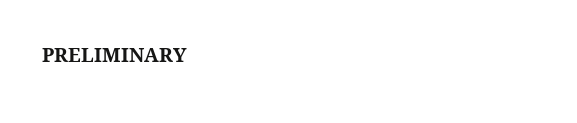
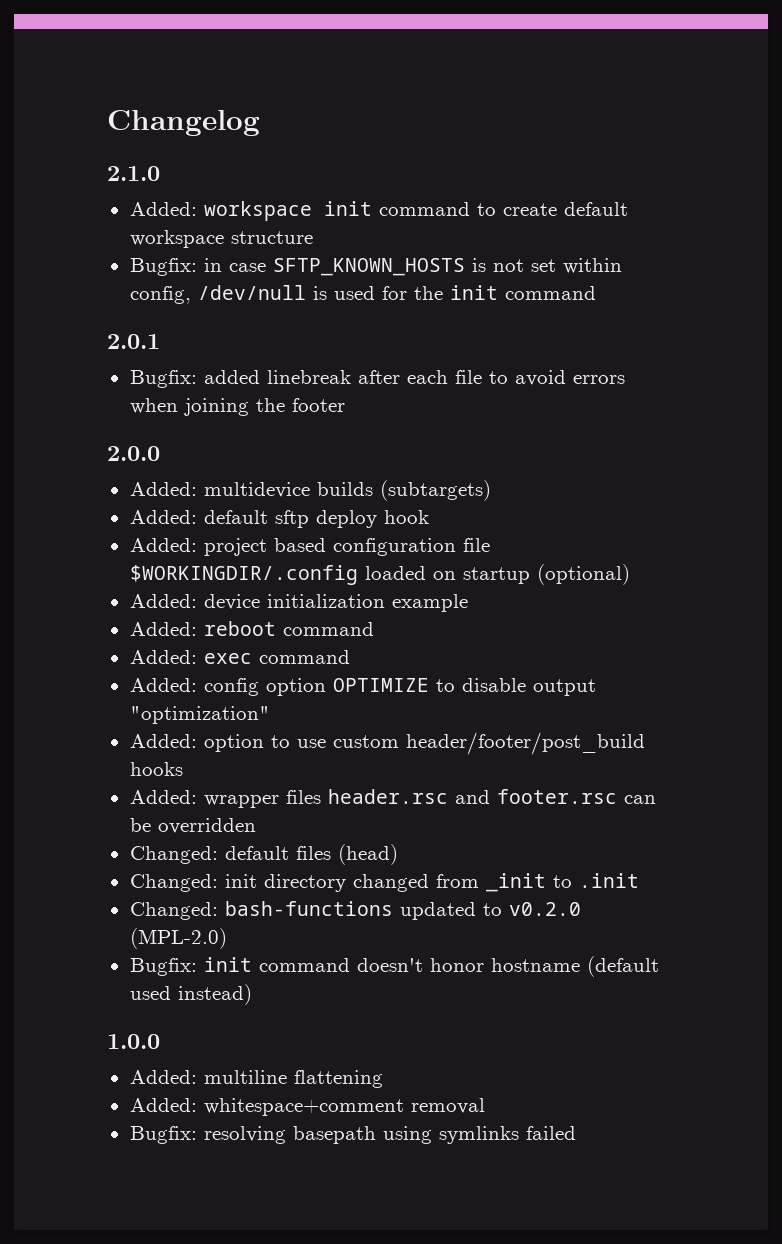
- PRELIMINARY
+ Changelog
+ 2.1.0
+ Added: workspace init command to create default workspace structure
+ Bugfix: in case SFTP_KNOWN_HOSTS is not set within config, /dev/null is used for the init command
+ 2.0.1
+ Bugfix: added linebreak after each file to avoid errors when joining the footer
+ 2.0.0
+ Added: multidevice builds (subtargets)
+ Added: default sftp deploy hook
+ Added: project based configuration file $WORKINGDIR/.config loaded on startup (optional)
+ Added: device initialization example
+ Added: reboot command
+ Added: exec command
+ Added: config option OPTIMIZE to disable output "optimization"
+ Added: option to use custom header/footer/post_build hooks
+ Added: wrapper files header.rsc and footer.rsc can be overridden
+ Changed: default files (head)
+ Changed: init directory changed from _init to .init
+ Changed: bash-functions updated to v0.2.0 (MPL-2.0)
+ Bugfix: init command doesn't honor hostname (default used instead)
+ 1.0.0
+ Added: multiline flattening
+ Added: whitespace+comment removal
+ Bugfix: resolving basepath using symlinks failed

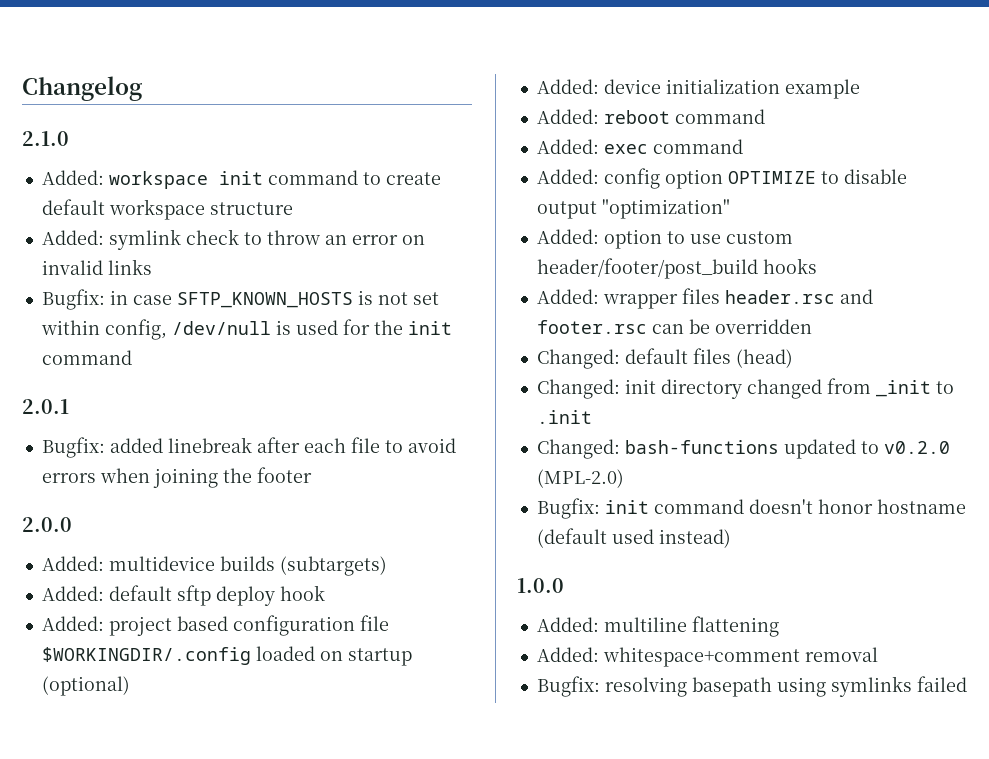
+ Added: symlink check to throw an error on invalid links

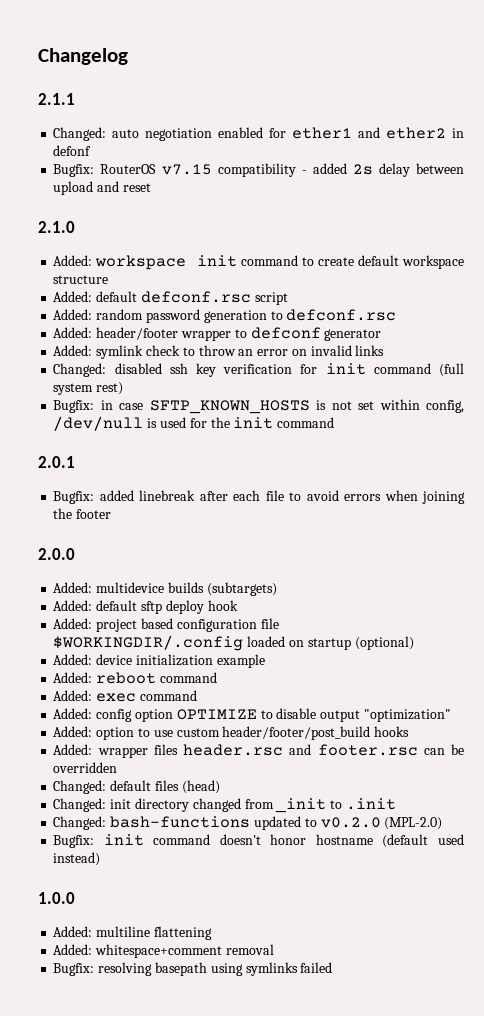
+ 2.1.1
+ Changed: auto negotiation enabled for ether1 and ether2 in defonf
+ Bugfix: RouterOS v7.15 compatibility - added 2s delay between upload and reset
+ Added: default defconf.rsc script
+ Added: random password generation to defconf.rsc
+ Added: header/footer wrapper to defconf generator
+ Changed: disabled ssh key verification for init command (full system rest)

